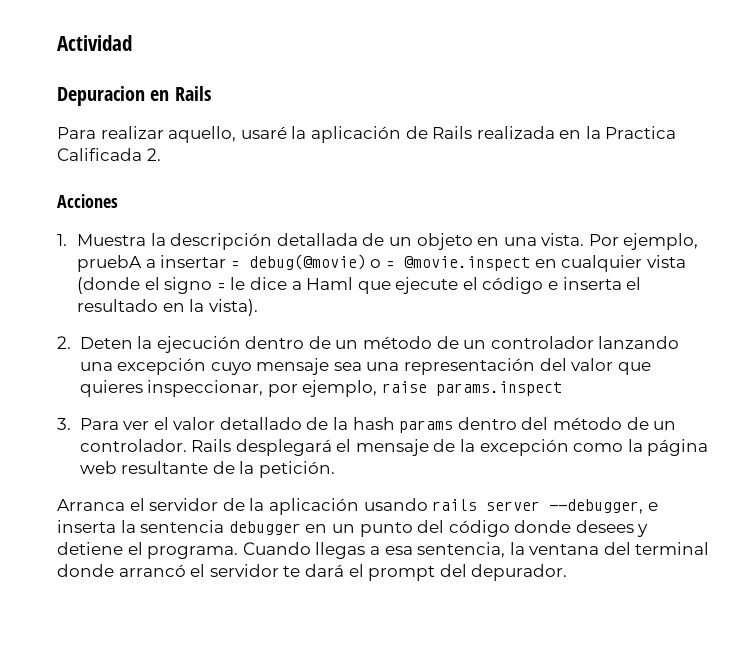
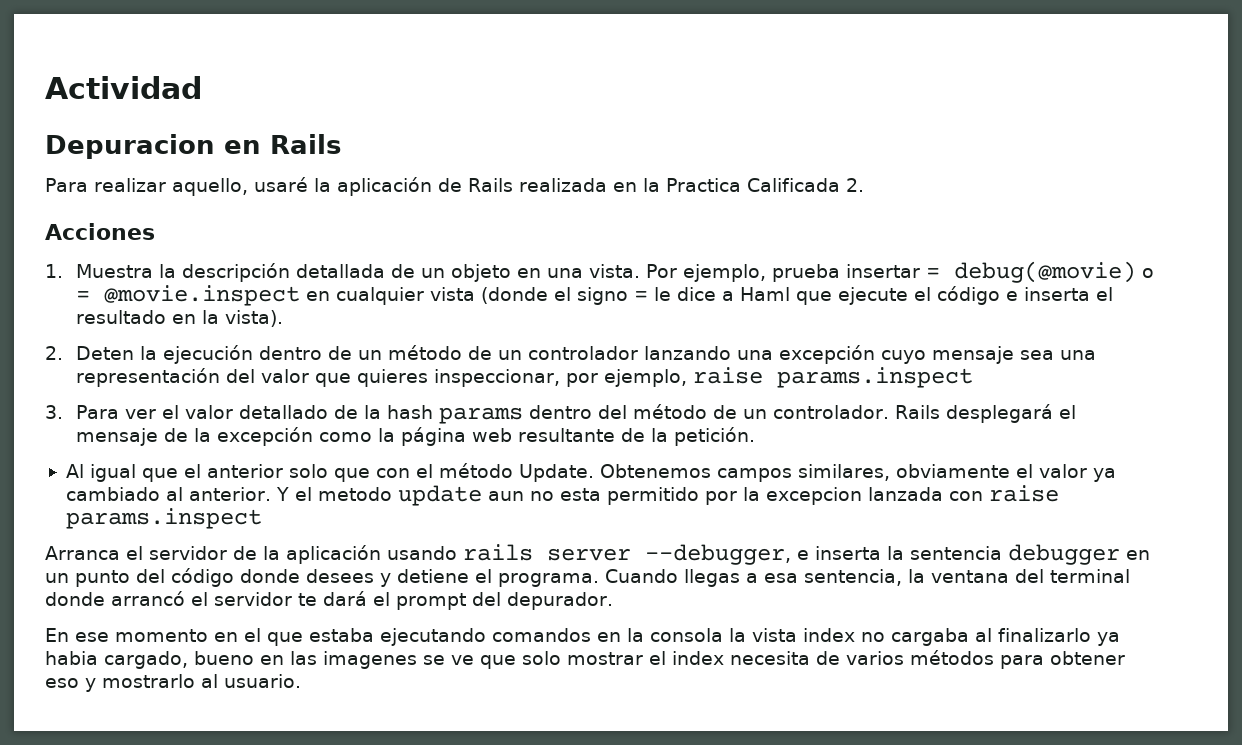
- Por ejemplo, pruebA a insertar = debug(@movie) o = @movie.inspect en cualquier vista (donde el signo = le dice a Haml que ejecute el código e inserta el resultado en la vista).
+ Por ejemplo, prueba insertar = debug(@movie) o = @movie.inspect en cualquier vista (donde el signo = le dice a Haml que ejecute el código e inserta el resultado en la vista).
+ Al igual que el anterior solo que con el método Update. Obtenemos campos similares, obviamente el valor ya cambiado al anterior. Y el metodo update aun no esta permitido por la excepcion lanzada con raise params.inspect
+ En ese momento en el que estaba ejecutando comandos en la consola la vista index no cargaba al finalizarlo ya habia cargado, bueno en las imagenes se ve que solo mostrar el index necesita de varios métodos para obtener eso y mostrarlo al usuario.

